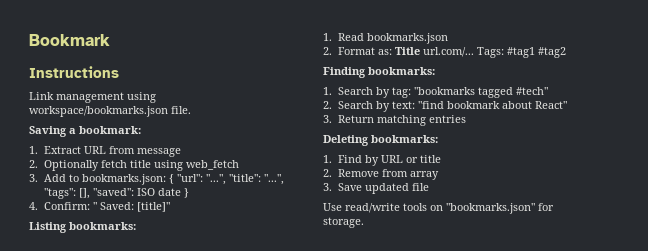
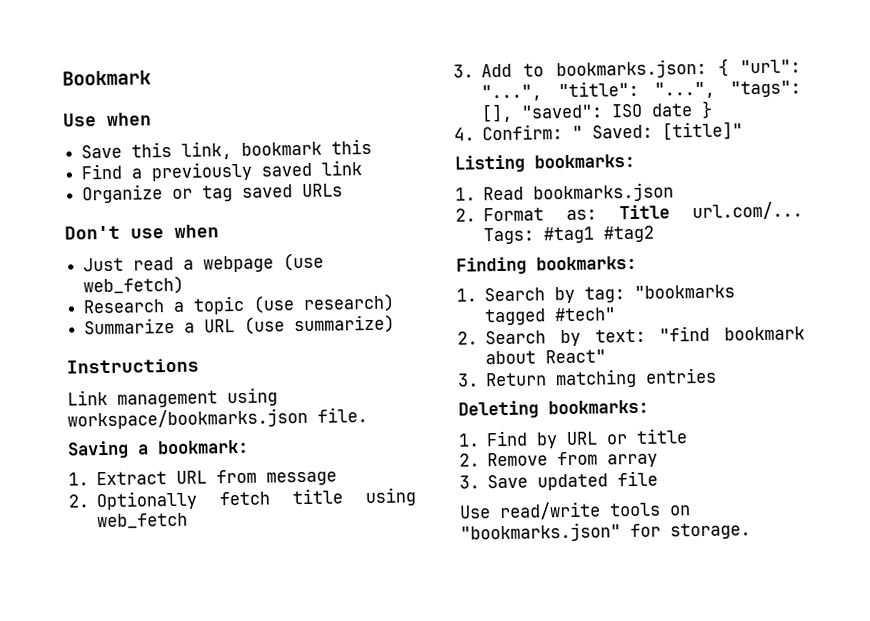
+ Use when
+ Save this link, bookmark this
+ Find a previously saved link
+ Organize or tag saved URLs
+ Don't use when
+ Just read a webpage (use web_fetch)
+ Research a topic (use research)
+ Summarize a URL (use summarize)

